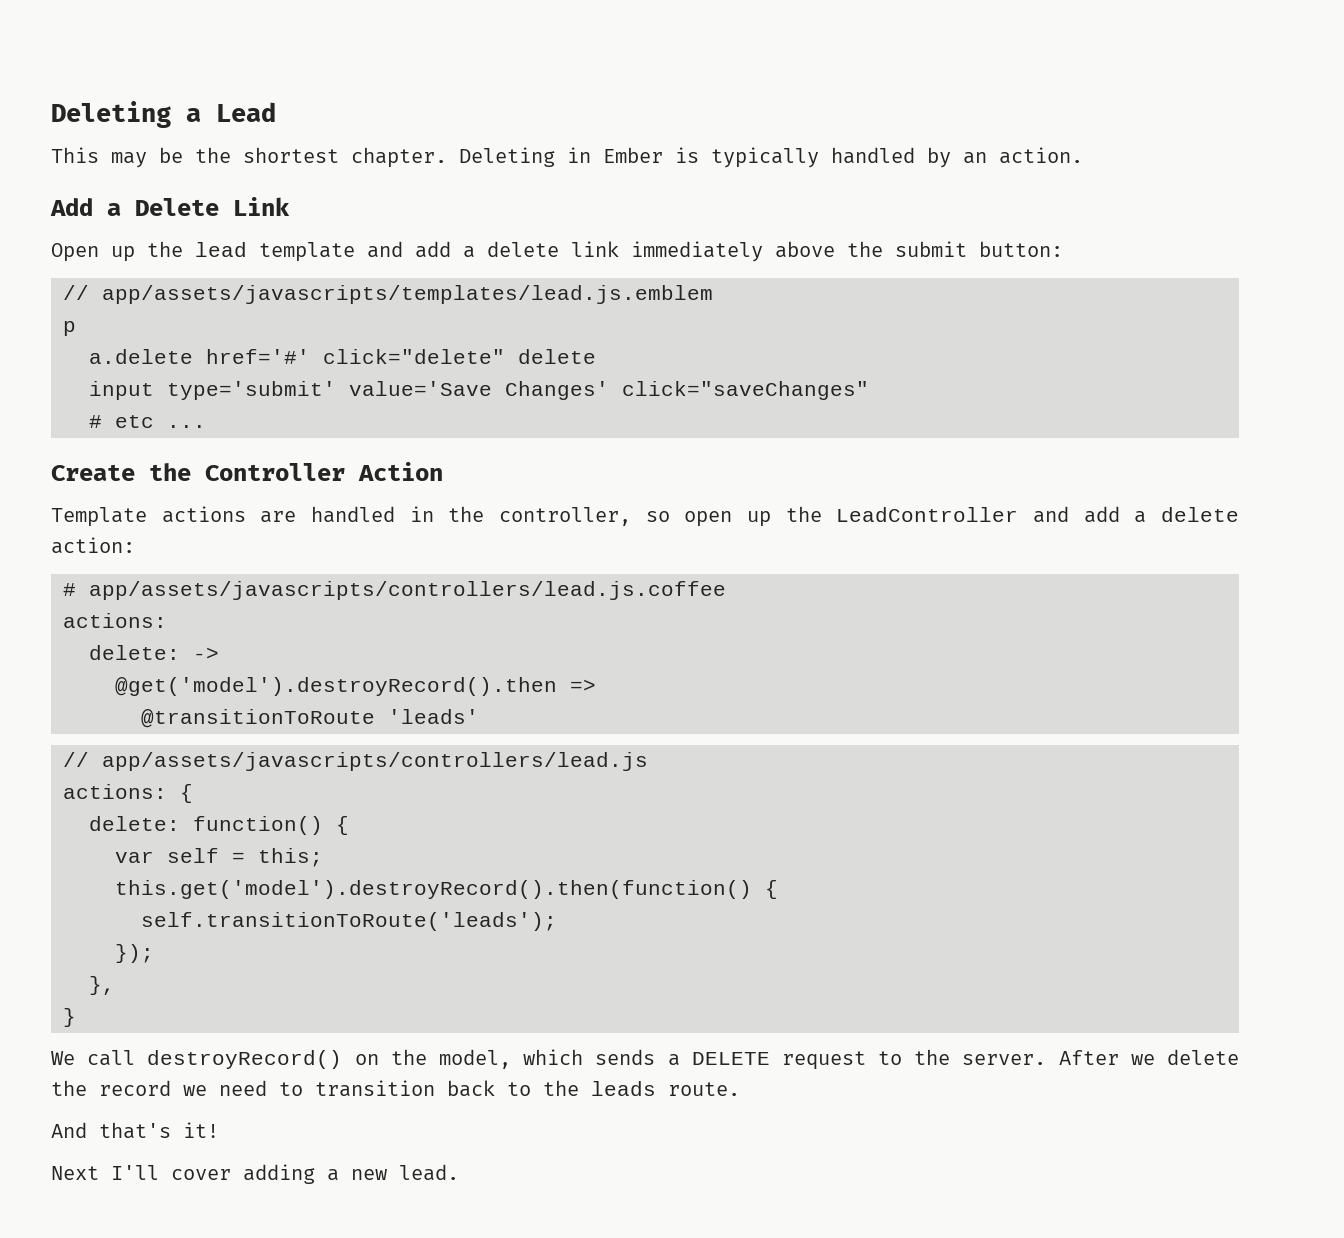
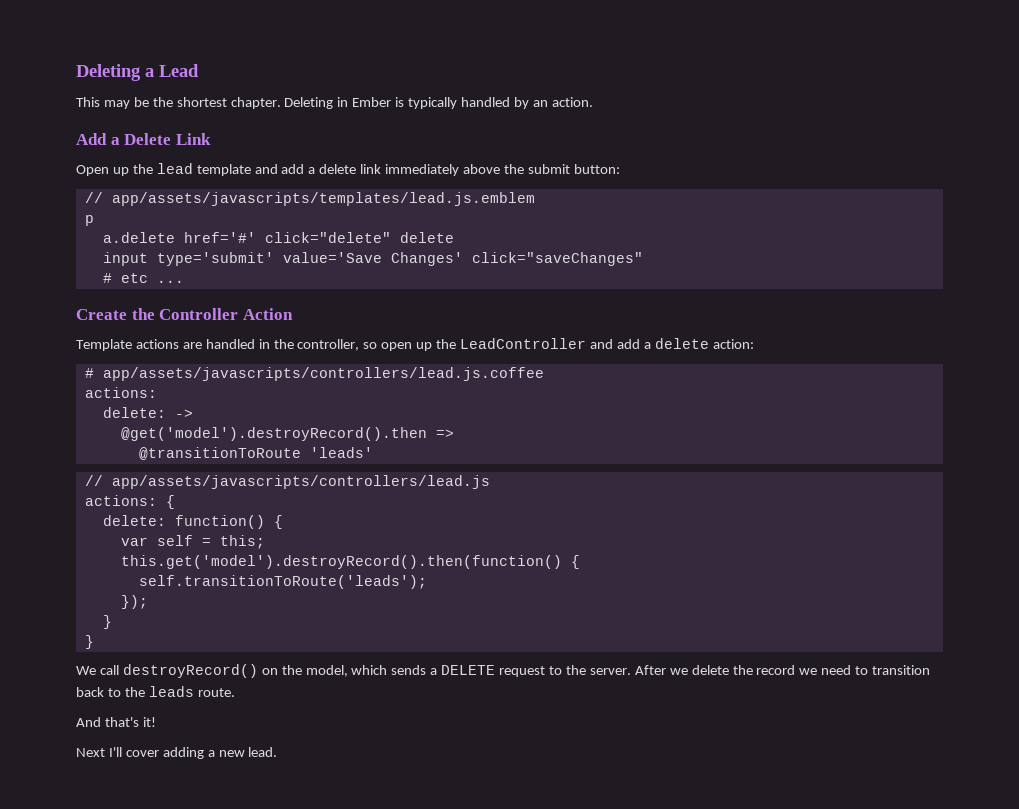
  });
- },
+ }

